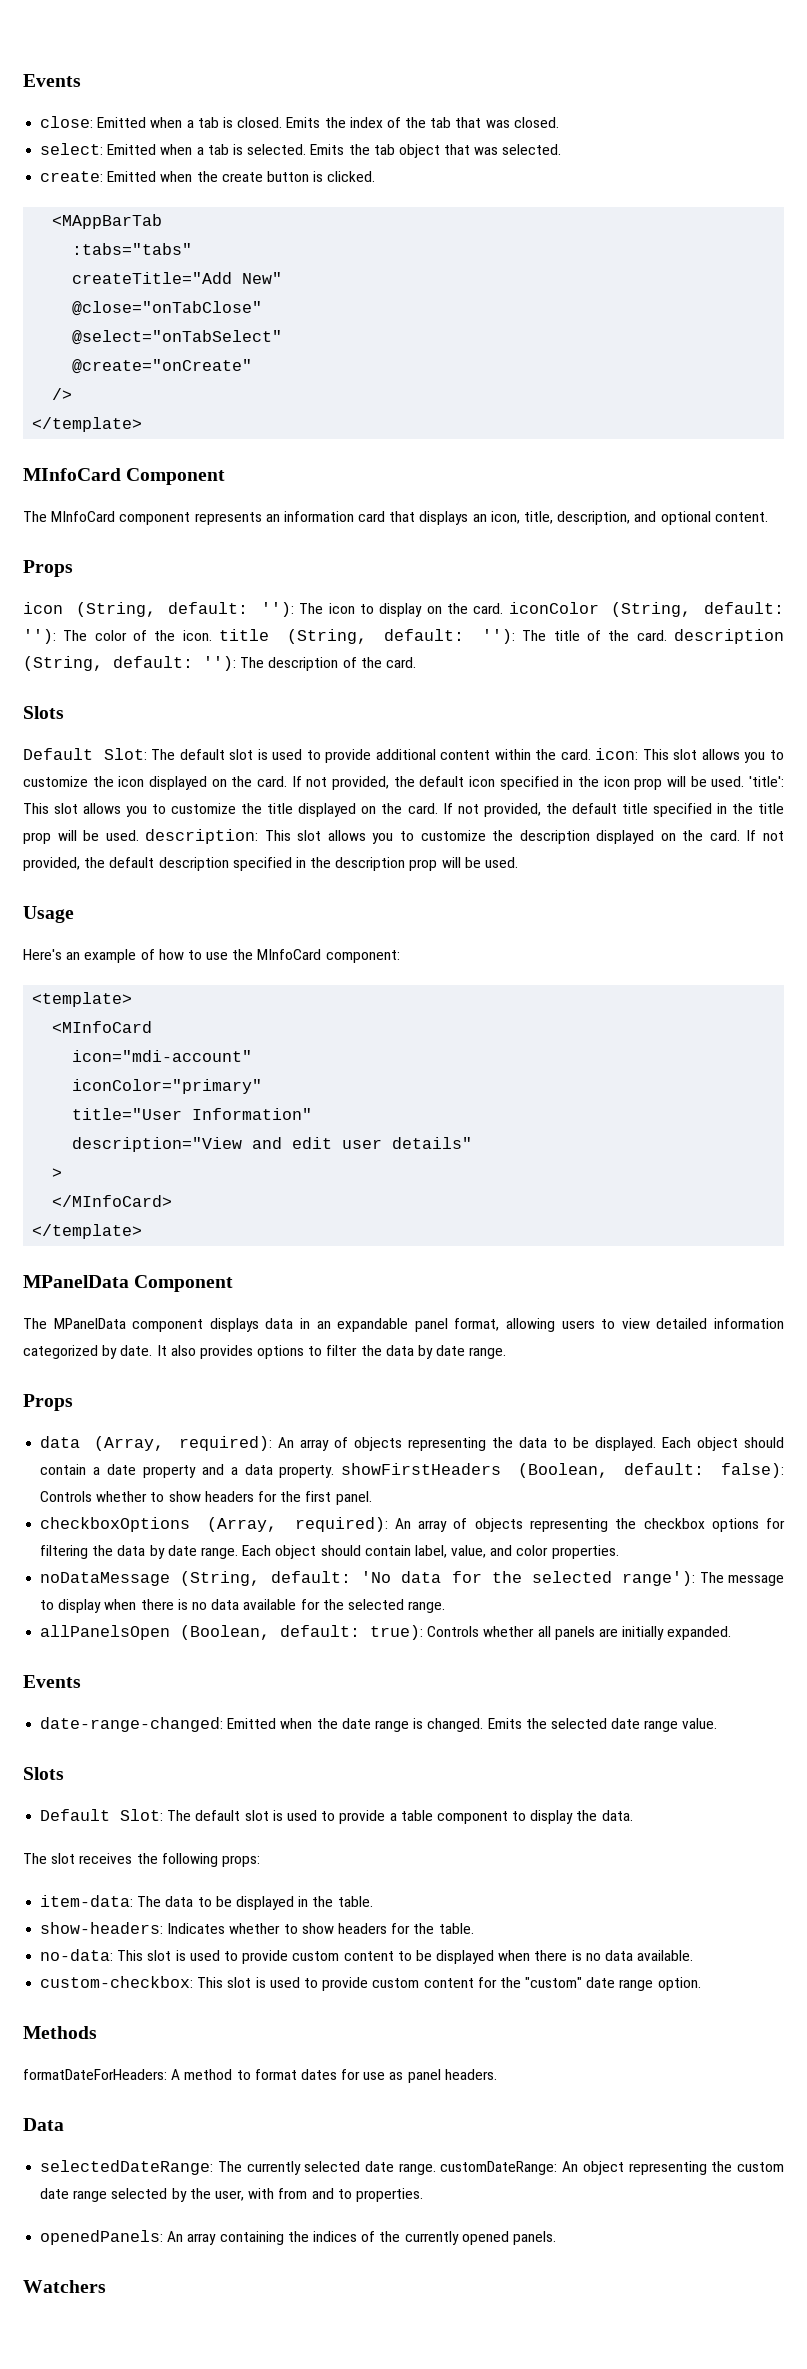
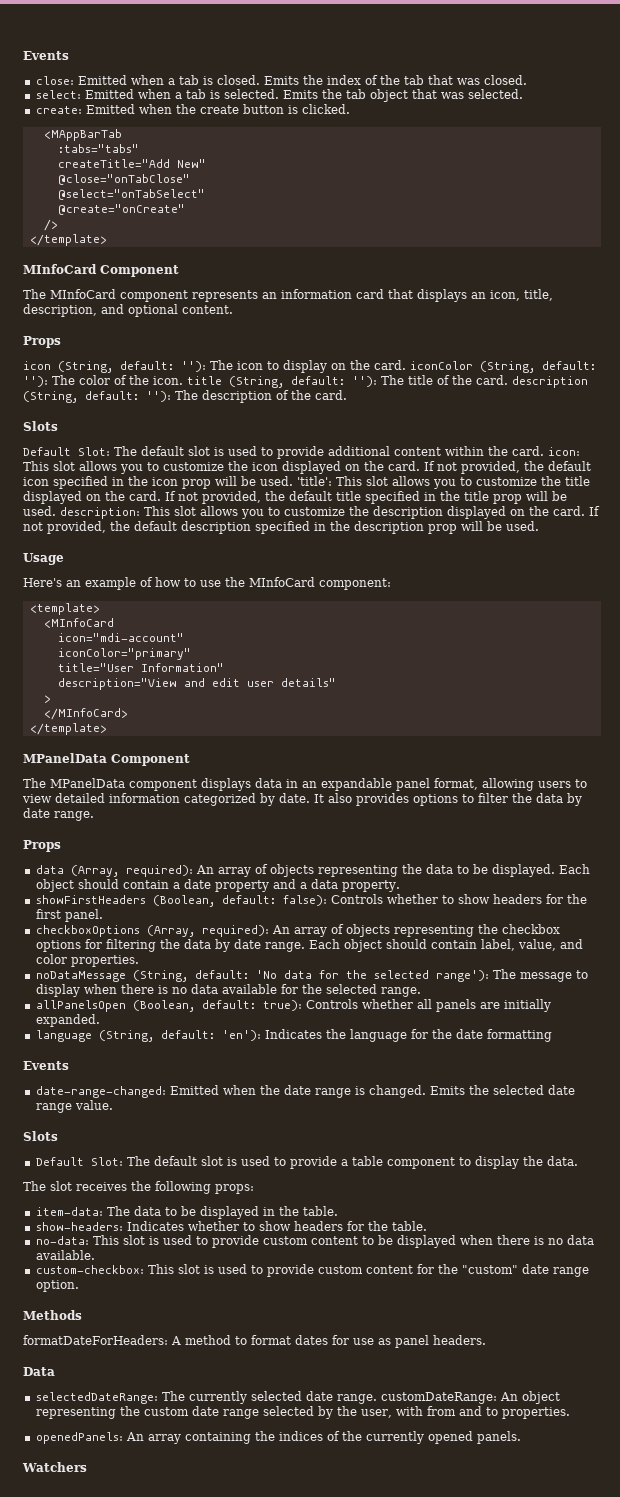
- Each object should contain a date property and a data property. showFirstHeaders (Boolean, default: false): Controls whether to show headers for the first panel.
+ Each object should contain a date property and a data property.
+ showFirstHeaders (Boolean, default: false): Controls whether to show headers for the first panel.
+ language (String, default: 'en'): Indicates the language for the date formatting

